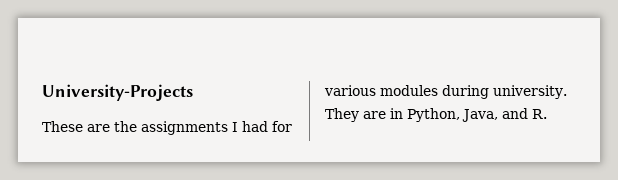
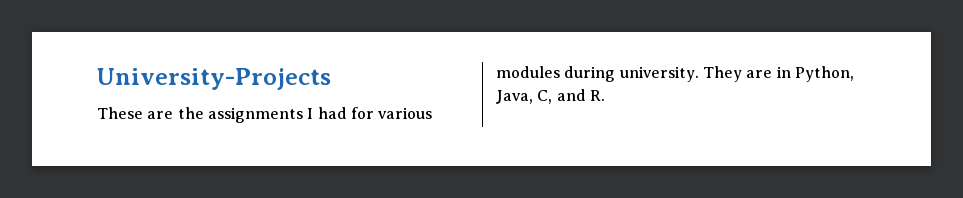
- They are in Python, Java, and R.
+ They are in Python, Java, C, and R.

